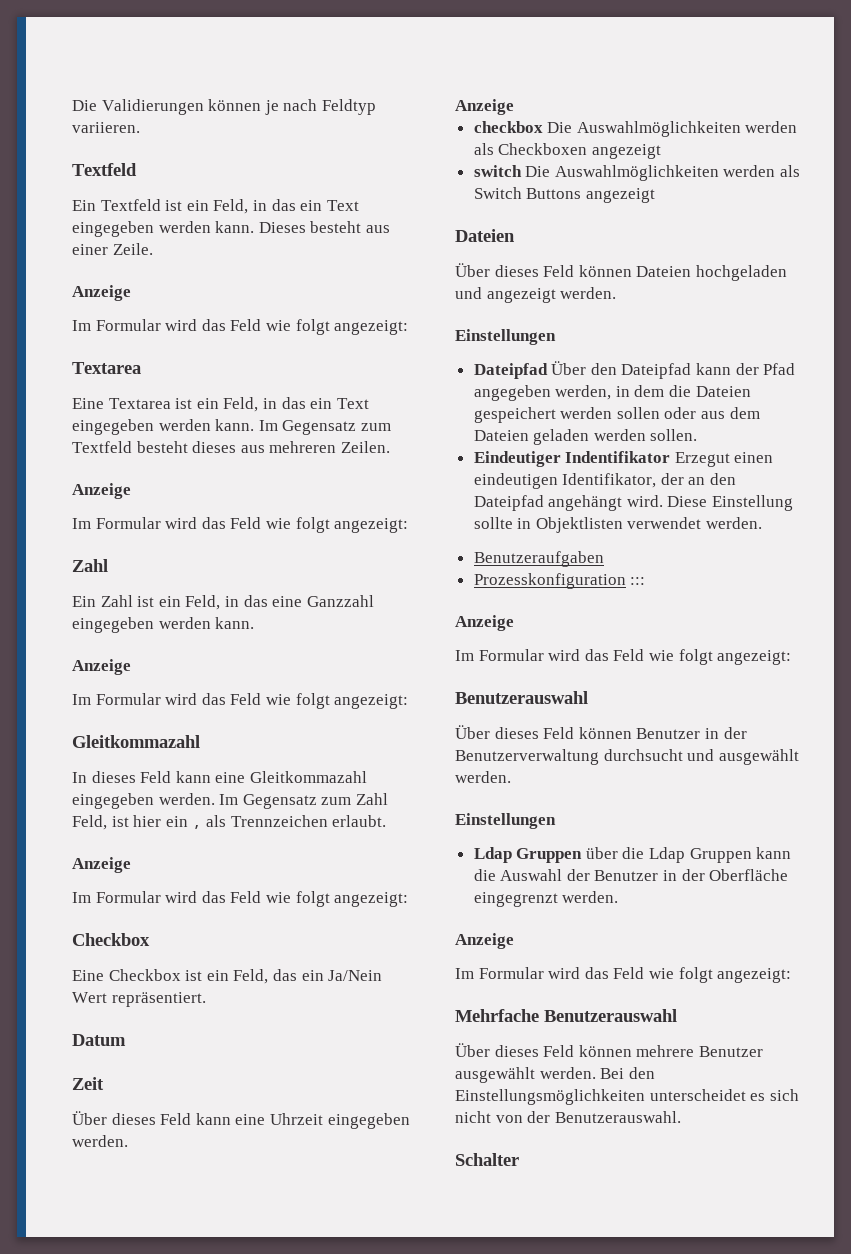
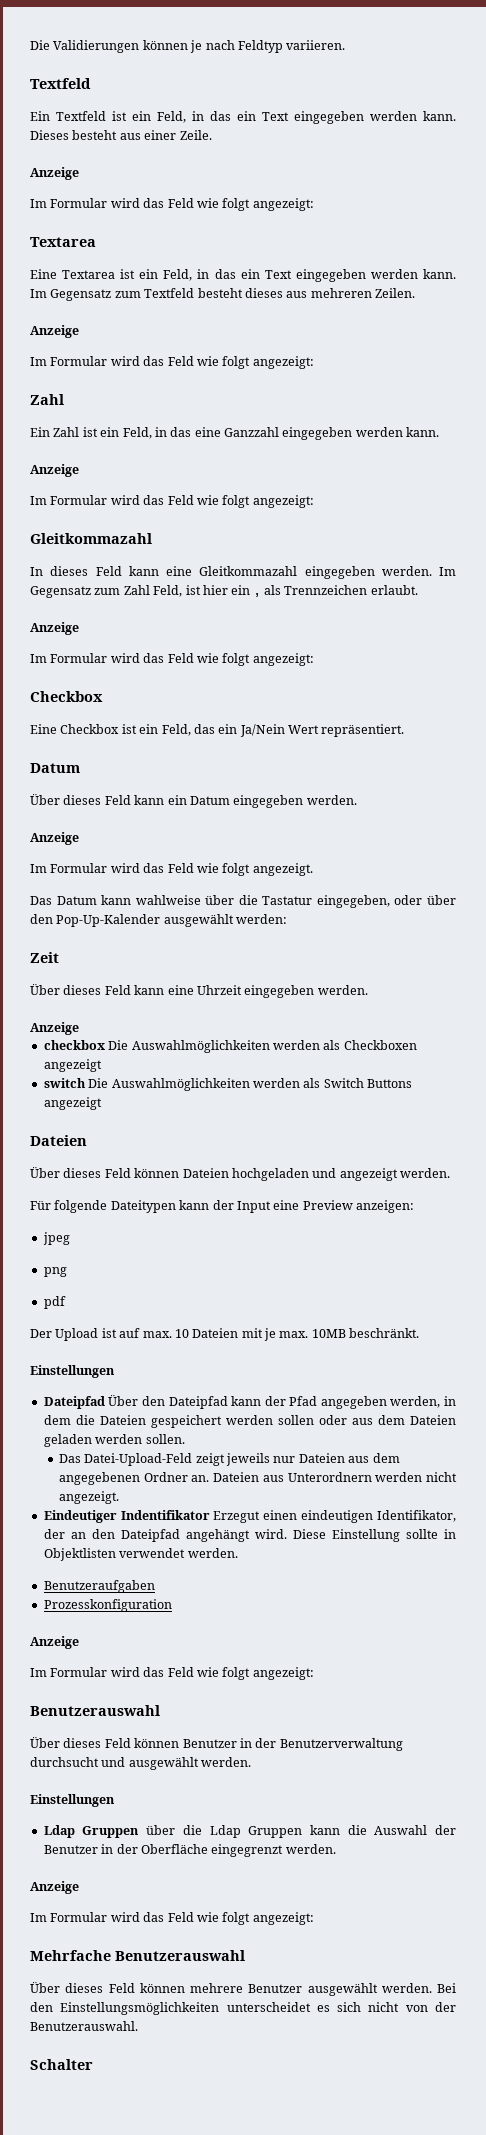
+ Über dieses Feld kann ein Datum eingegeben werden.
+ Anzeige
+ Im Formular wird das Feld wie folgt angezeigt.
+ Das Datum kann wahlweise über die Tastatur eingegeben, oder über den Pop-Up-Kalender ausgewählt werden:
+ Für folgende Dateitypen kann der Input eine Preview anzeigen:
+ jpeg
+ png
+ pdf
+ Der Upload ist auf max. 10 Dateien mit je max. 10MB beschränkt.
+ Das Datei-Upload-Feld zeigt jeweils nur Dateien aus dem angegebenen Ordner an. Dateien aus Unterordnern werden nicht angezeigt.
- Prozesskonfiguration :::
+ Prozesskonfiguration

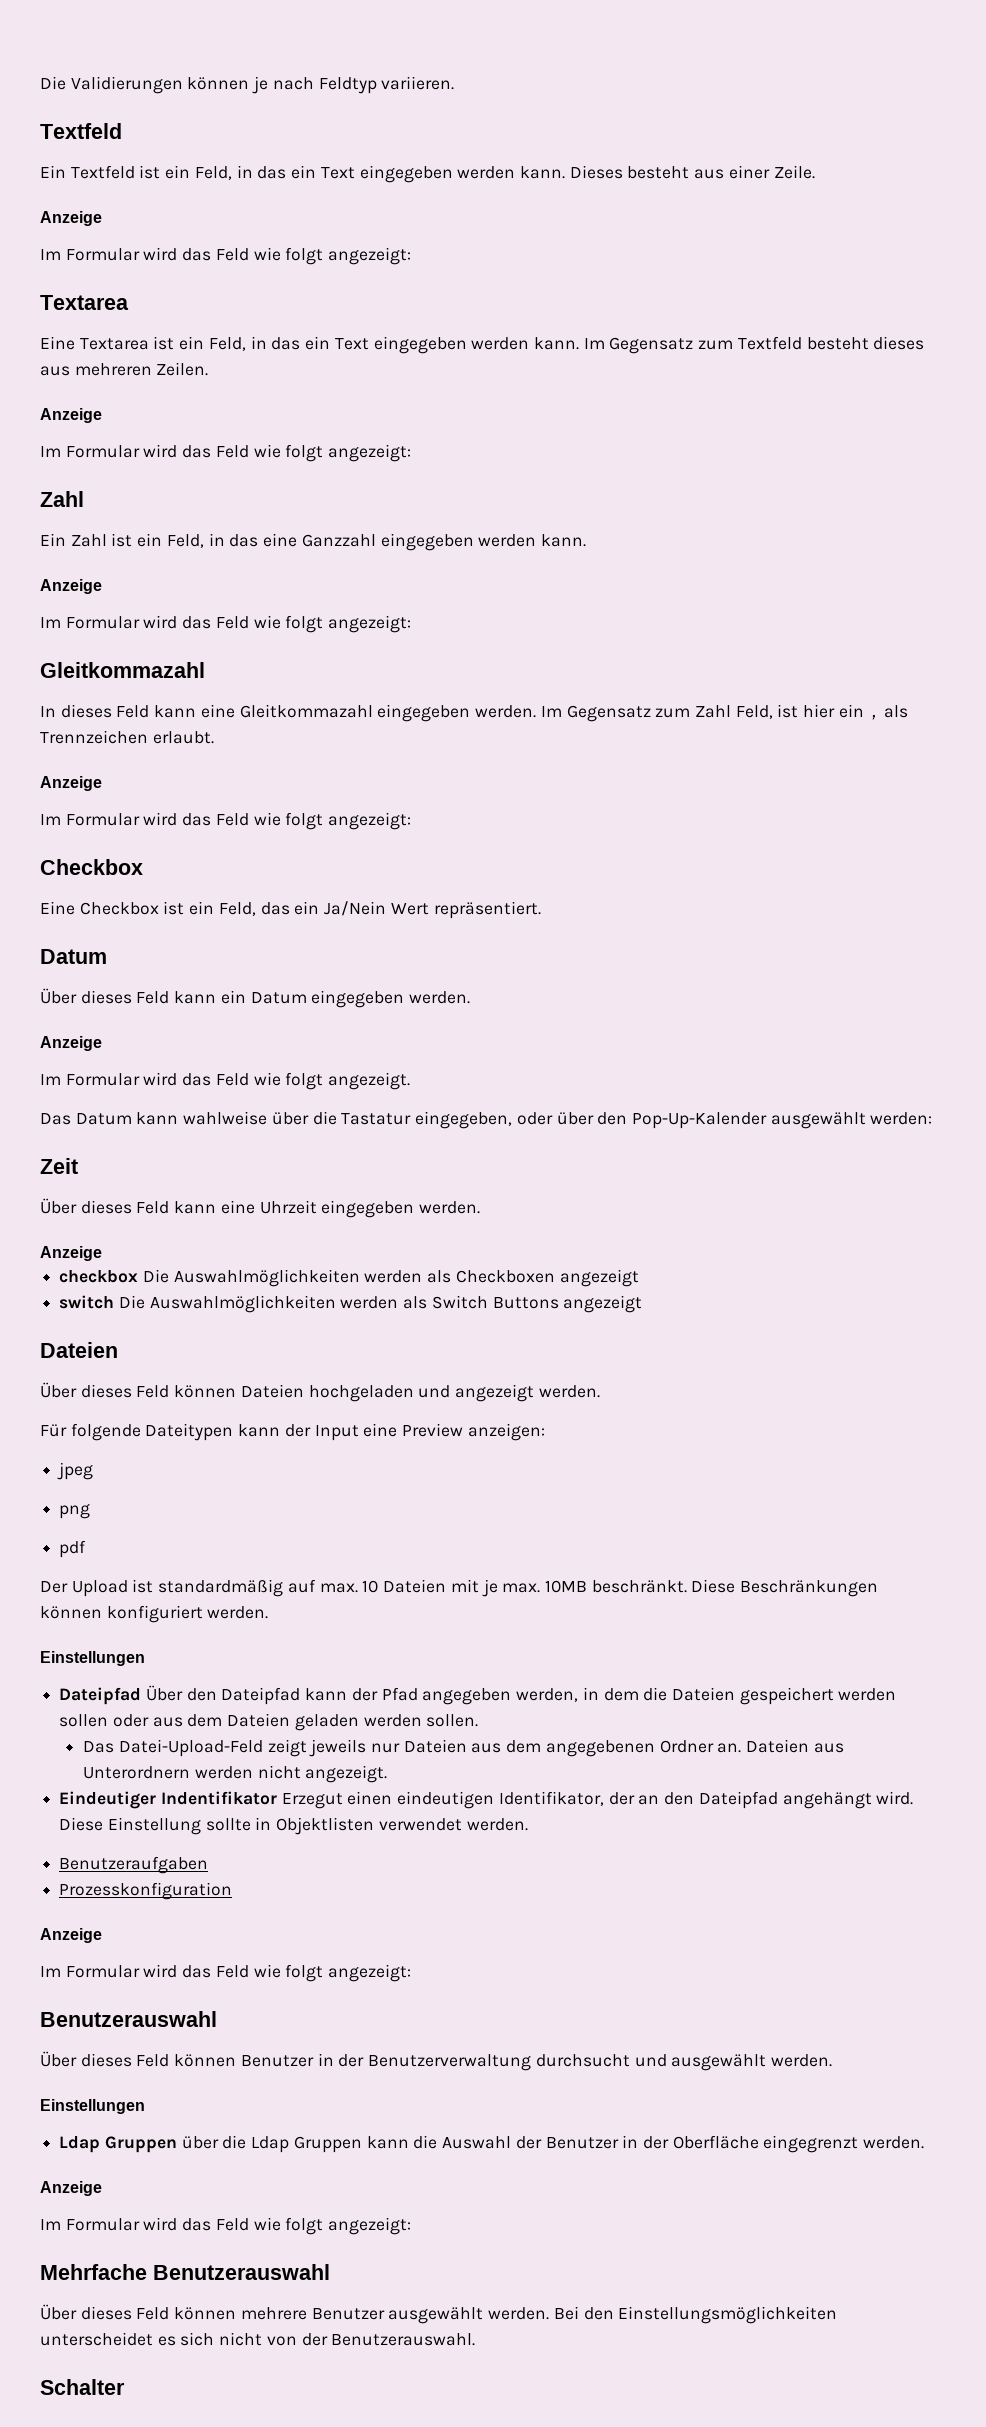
- Der Upload ist auf max. 10 Dateien mit je max. 10MB beschränkt.
+ Der Upload ist standardmäßig auf max. 10 Dateien mit je max. 10MB beschränkt. Diese Beschränkungen können konfiguriert werden.

